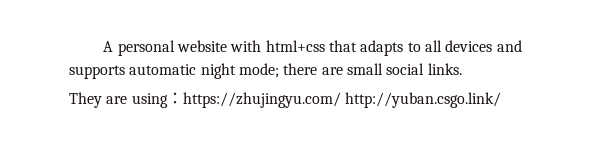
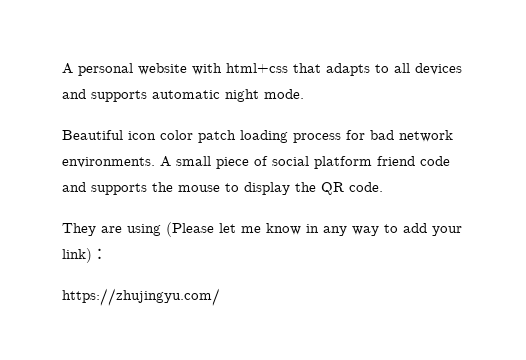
- A personal website with html+css that adapts to all devices and supports automatic night mode; there are small social links.
- They are using：https://zhujingyu.com/ http://yuban.csgo.link/
+ A personal website with html+css that adapts to all devices and supports automatic night mode.
+ Beautiful icon color patch loading process for bad network environments. A small piece of social platform friend code and supports the mouse to display the QR code.
+ They are using (Please let me know in any way to add your link)：
+ https://zhujingyu.com/

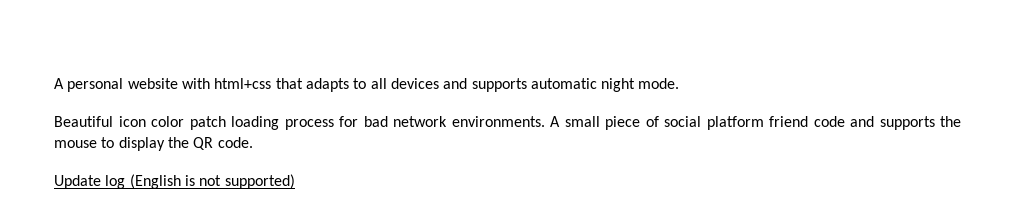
- They are using (Please let me know in any way to add your link)：
- https://zhujingyu.com/
+ Update log (English is not supported)

